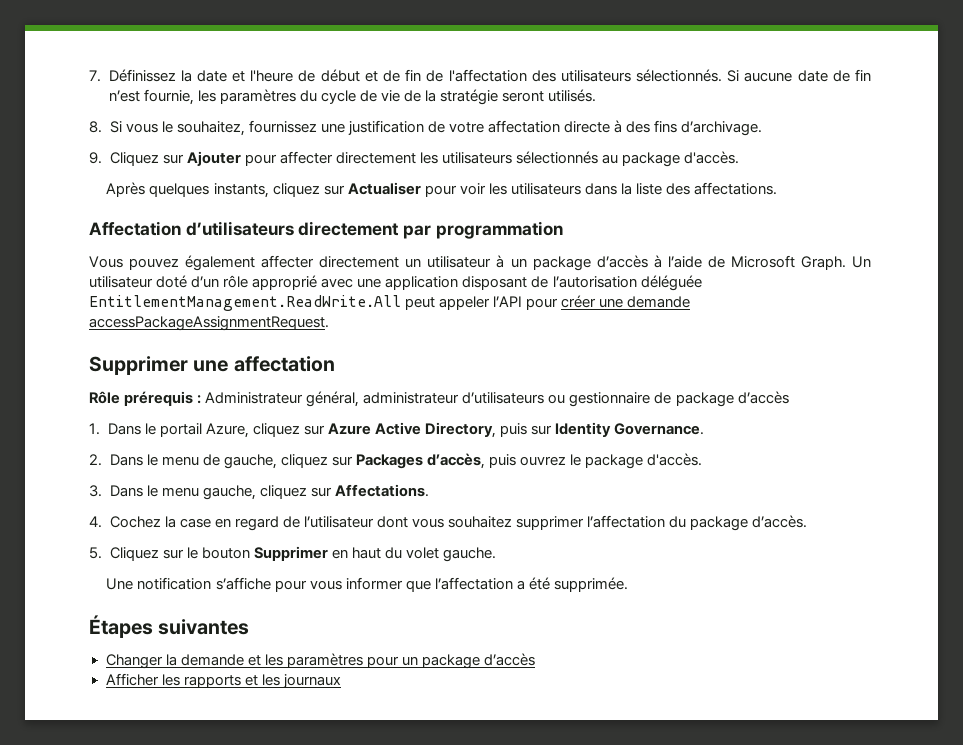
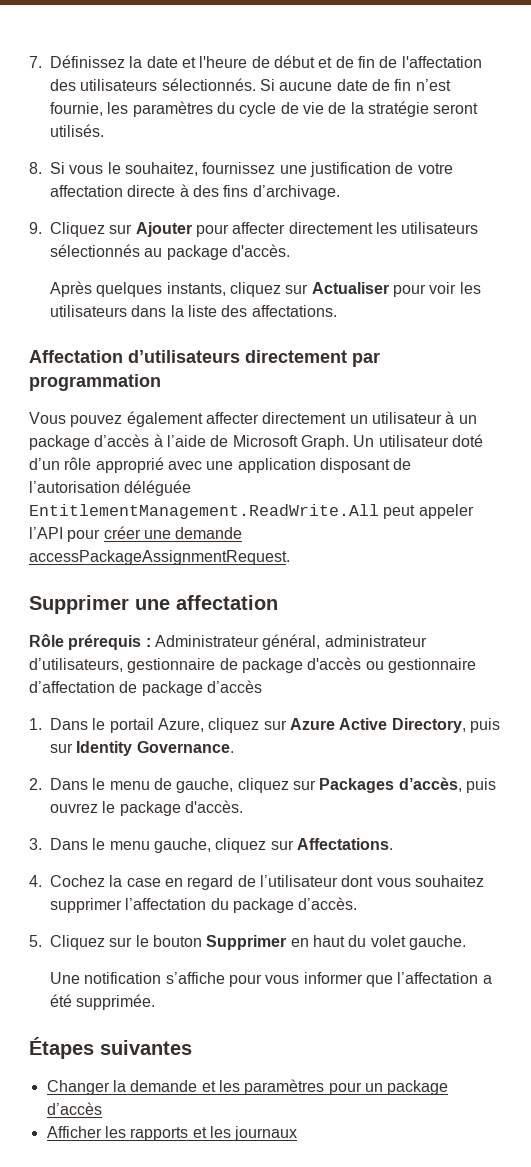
- Rôle prérequis : Administrateur général, administrateur d’utilisateurs ou gestionnaire de package d’accès
+ Rôle prérequis : Administrateur général, administrateur d’utilisateurs, gestionnaire de package d'accès ou gestionnaire d’affectation de package d’accès

